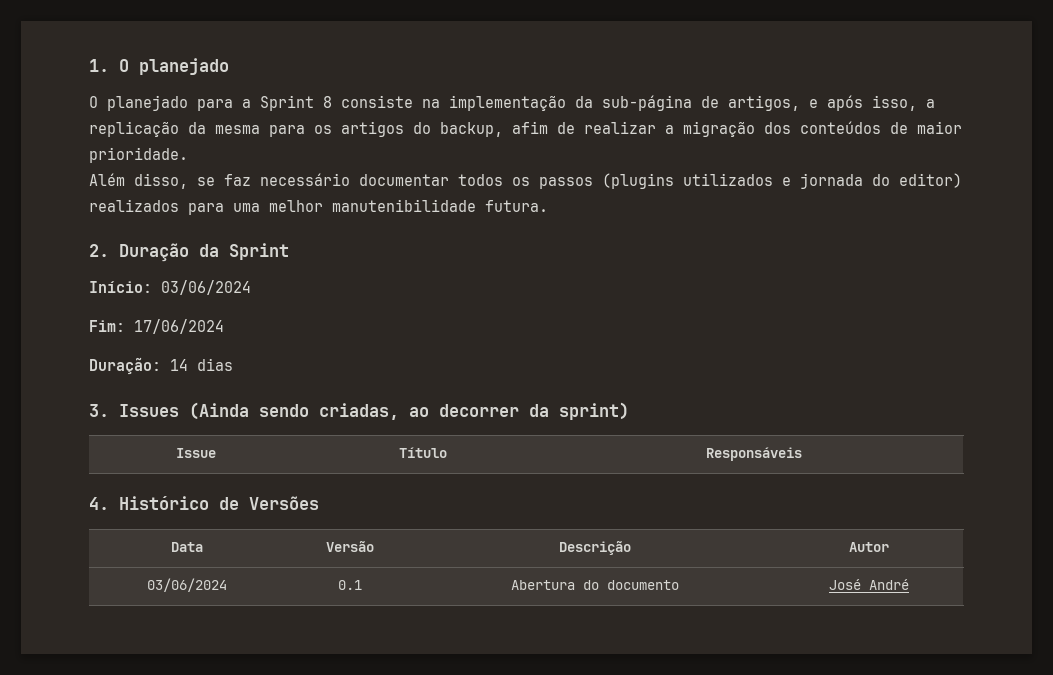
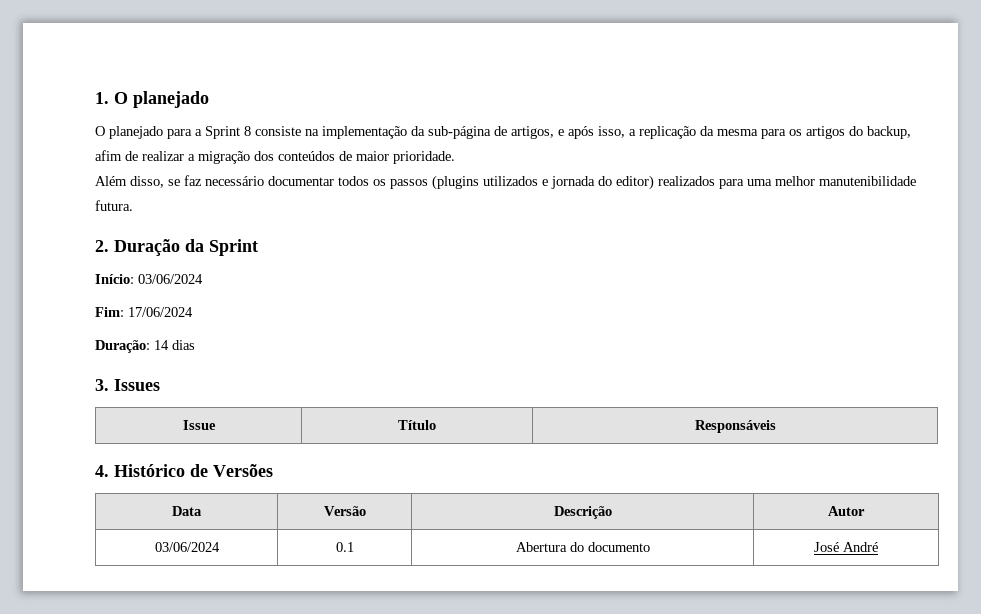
- 3. Issues (Ainda sendo criadas, ao decorrer da sprint)
+ 3. Issues

